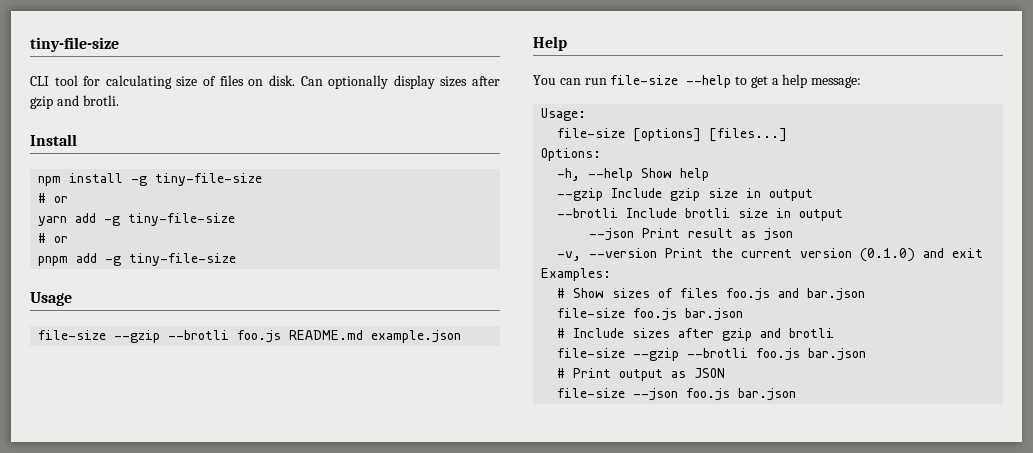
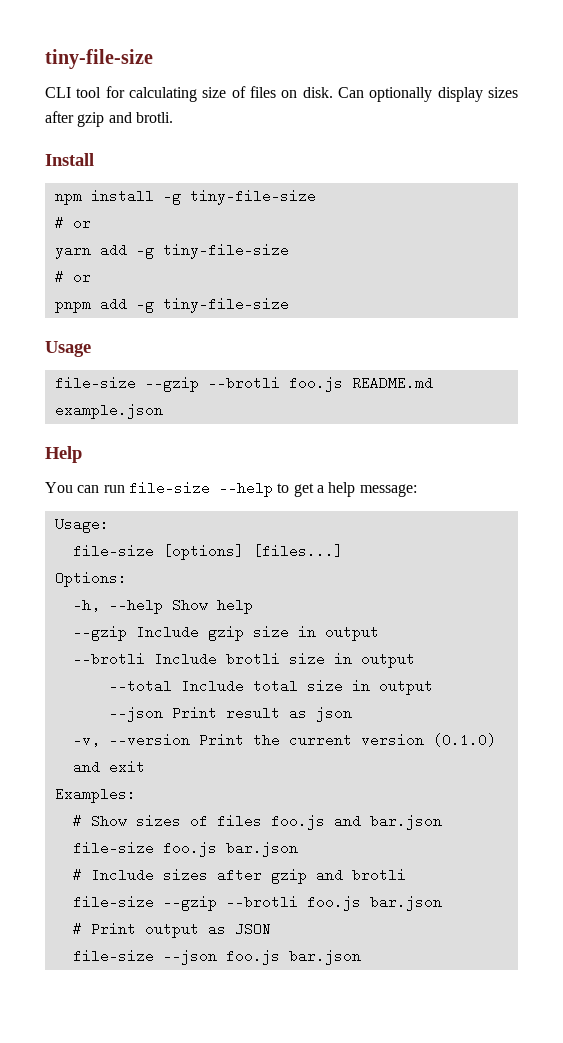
+ --total Include total size in output

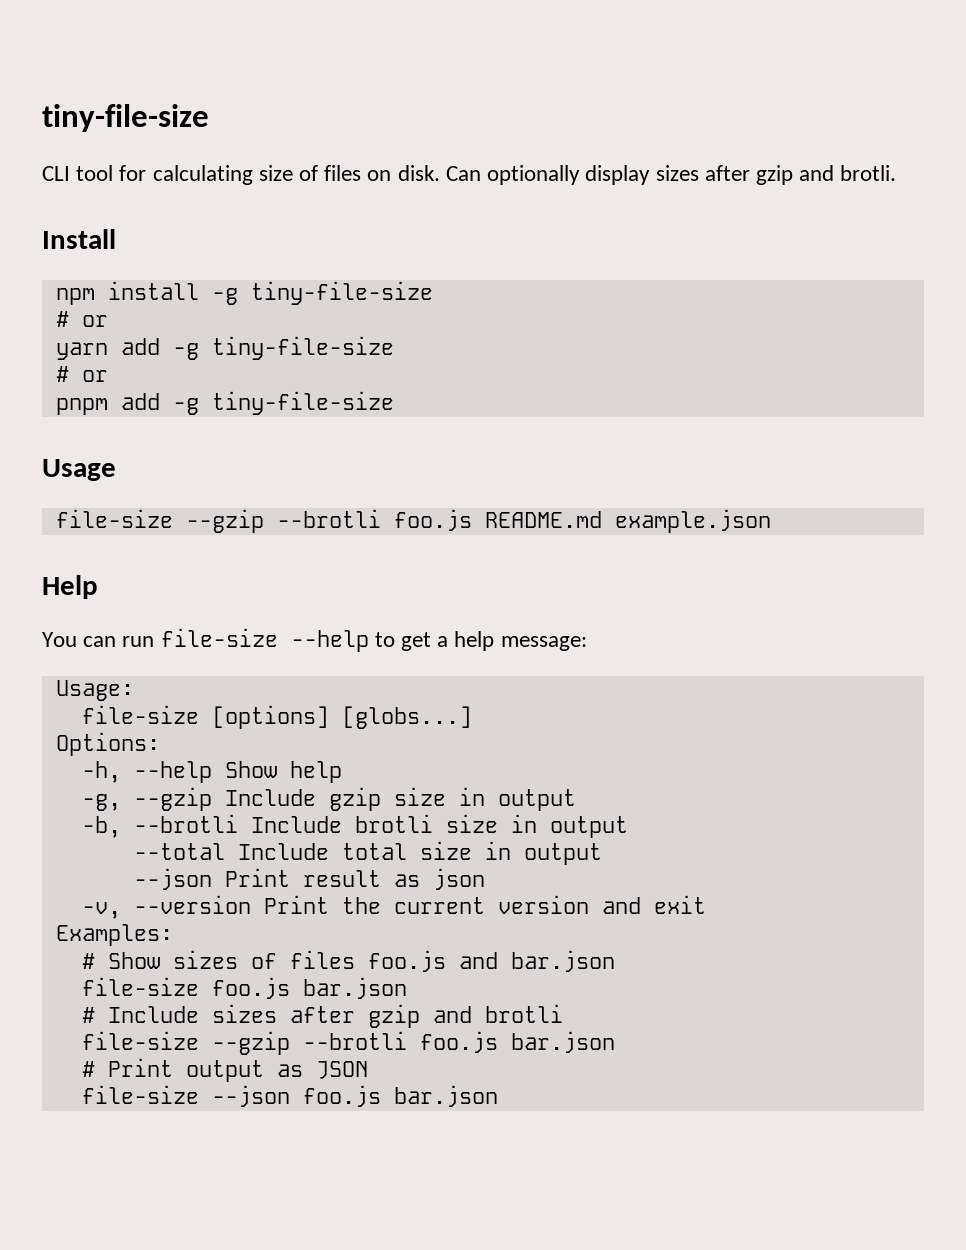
- file-size [options] [files...]
+ file-size [options] [globs...]
- --gzip Include gzip size in output
+ -g, --gzip Include gzip size in output
- --brotli Include brotli size in output
+ -b, --brotli Include brotli size in output
- -v, --version Print the current version (0.1.0) and exit
+ -v, --version Print the current version and exit

